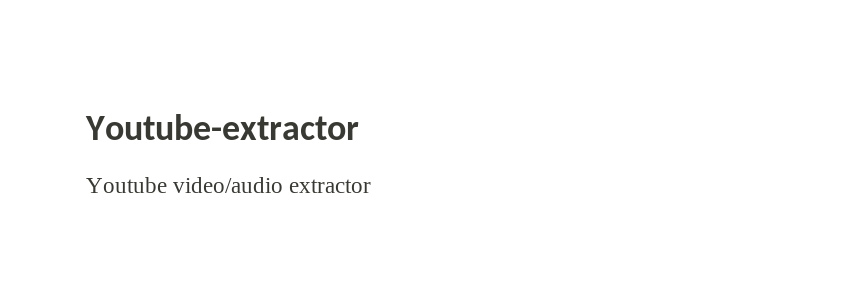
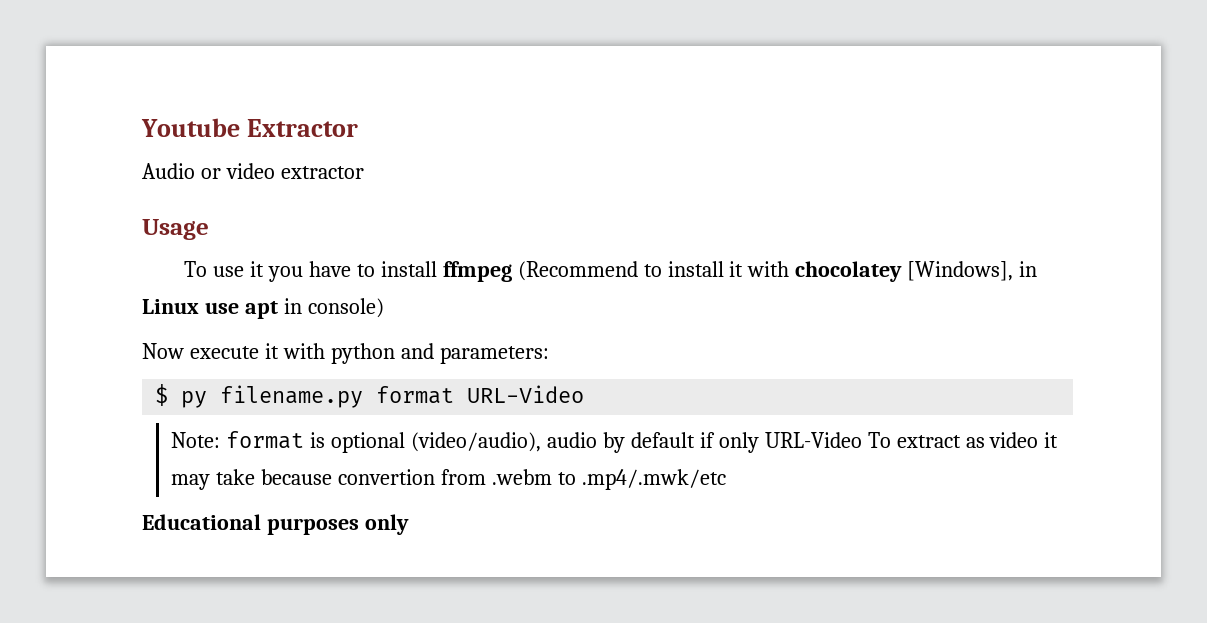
- Youtube-extractor
- Youtube video/audio extractor
+ Youtube Extractor
+ Audio or video extractor
+ Usage
+ To use it you have to install ffmpeg (Recommend to install it with chocolatey [Windows], in Linux use apt in console)
+ Now execute it with python and parameters:
+ $ py filename.py format URL-Video
+ Note: format is optional (video/audio), audio by default if only URL-Video To extract as video it may take because convertion from .webm to .mp4/.mwk/etc
+ Educational purposes only

